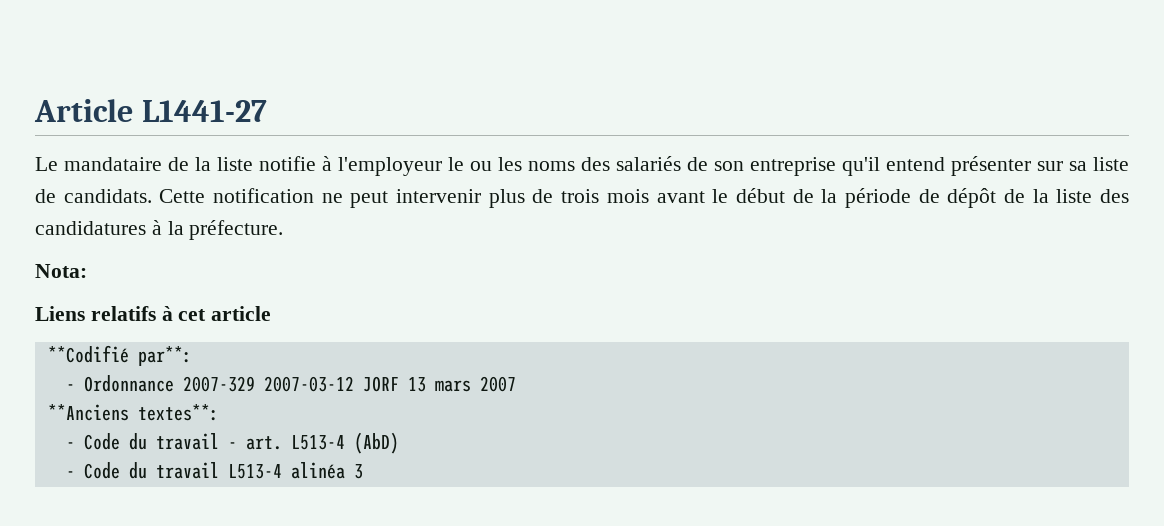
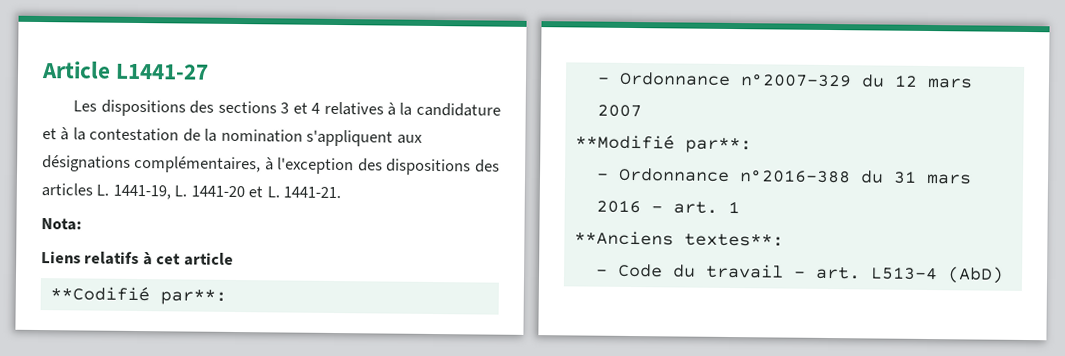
- Le mandataire de la liste notifie à l'employeur le ou les noms des salariés de son entreprise qu'il entend présenter sur sa liste de candidats. Cette notification ne peut intervenir plus de trois mois avant le début de la période de dépôt de la liste des candidatures à la préfecture.
+ Les dispositions des sections 3 et 4 relatives à la candidature et à la contestation de la nomination s'appliquent aux désignations complémentaires, à l'exception des dispositions des articles L. 1441-19, L. 1441-20 et L. 1441-21.
- - Ordonnance 2007-329 2007-03-12 JORF 13 mars 2007
+ - Ordonnance n°2007-329 du 12 mars 2007
+ **Modifié par**:
+ - Ordonnance n°2016-388 du 31 mars 2016 - art. 1
- - Code du travail L513-4 alinéa 3

